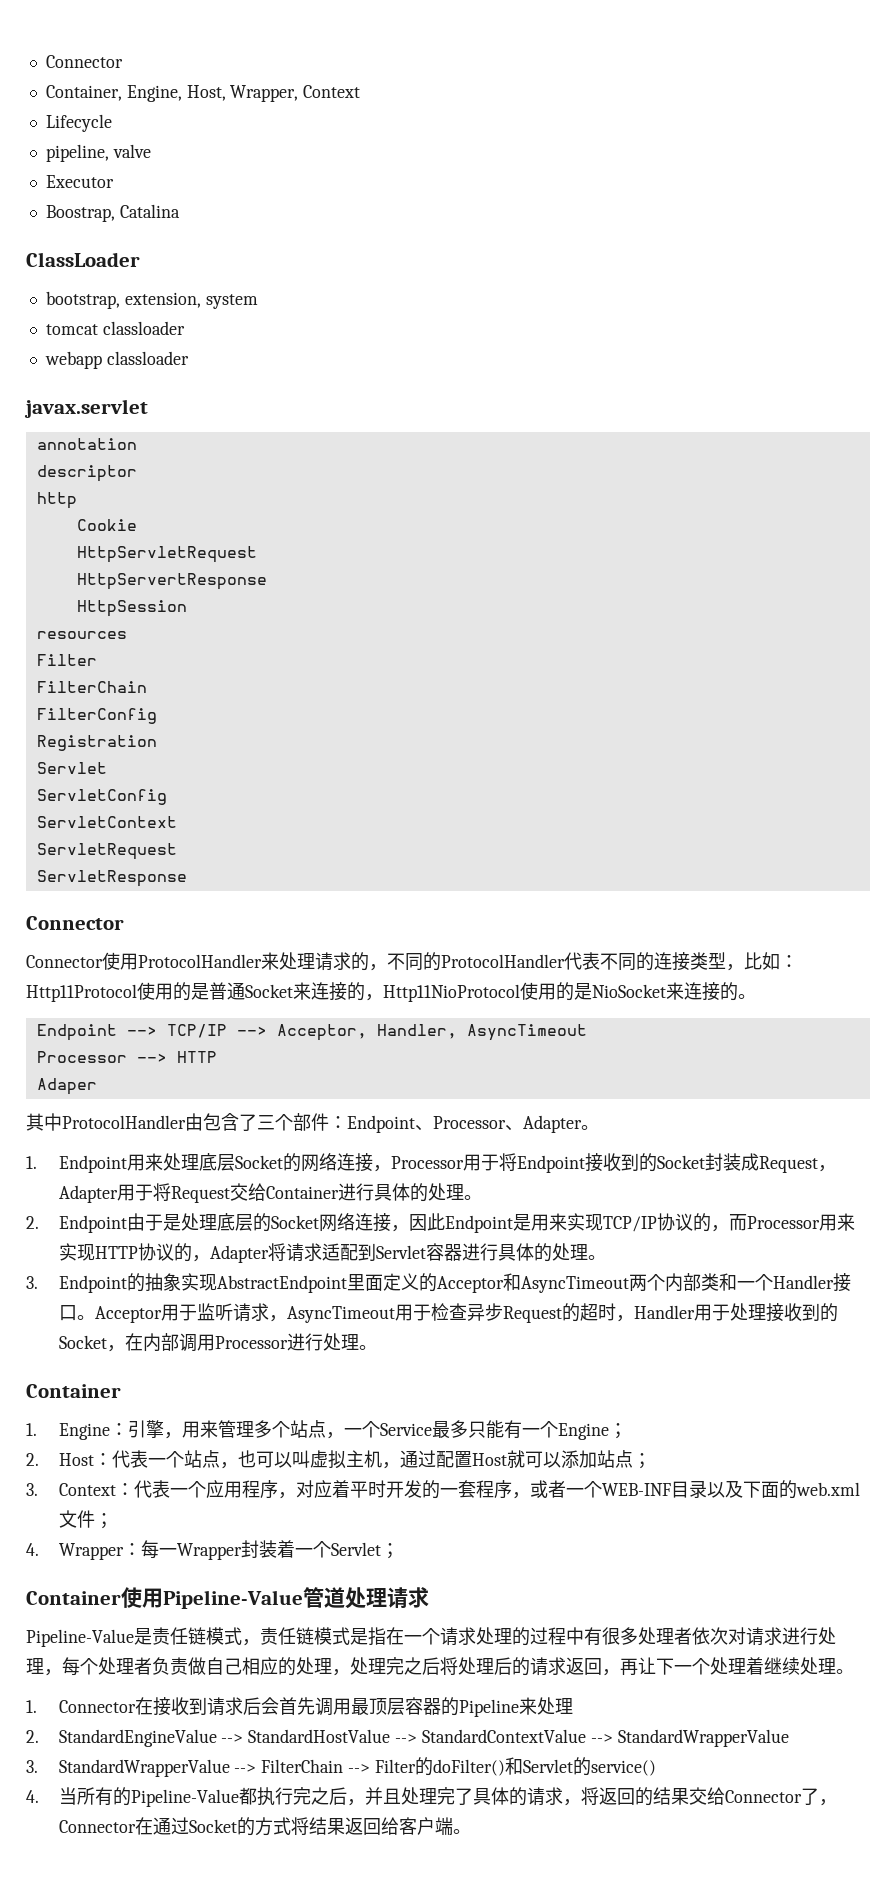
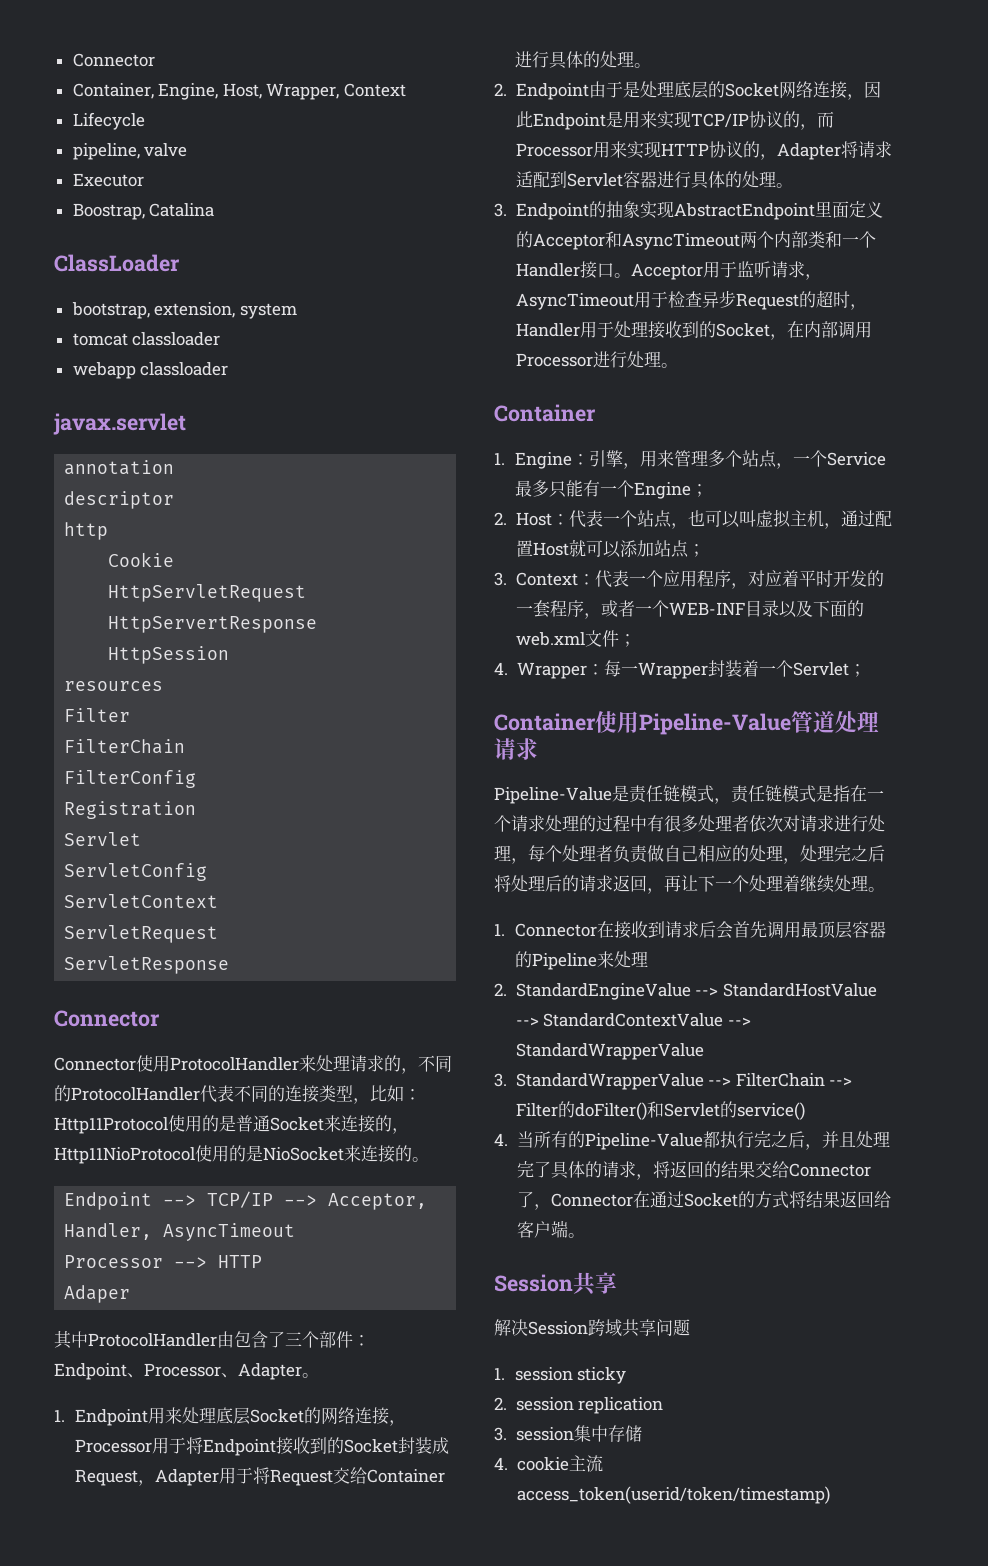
+ Session共享
+ 解决Session跨域共享问题
+ 1. session sticky
+ 2. session replication
+ 3. session集中存储
+ 4. cookie主流access_token(userid/token/timestamp)

